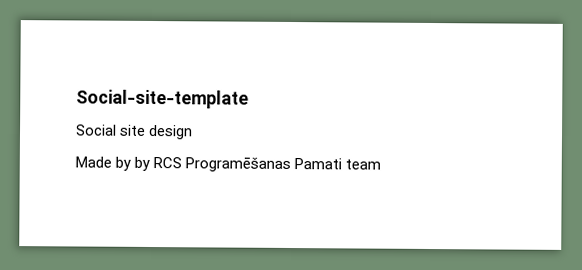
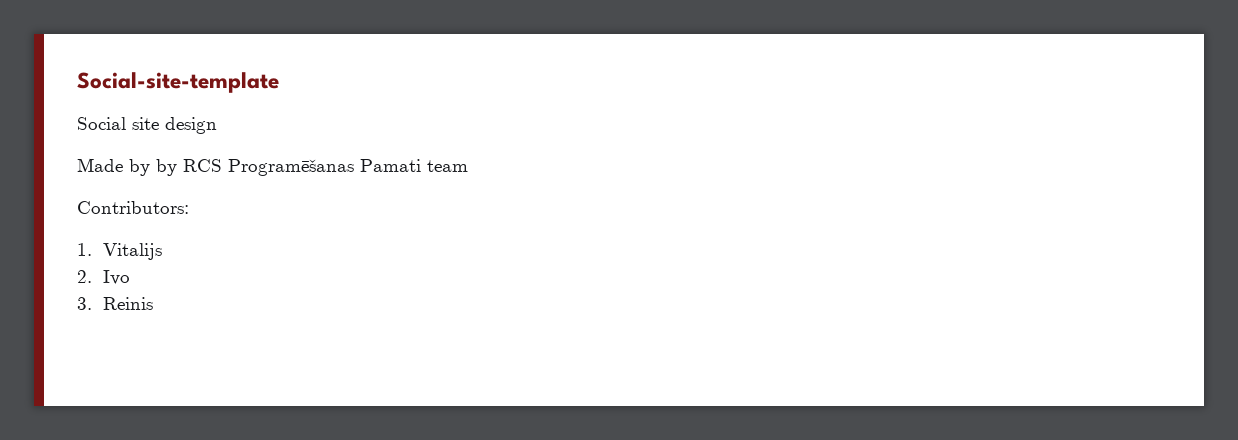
+ Contributors:
+ 1. Vitalijs
+ 2. Ivo
+ 3. Reinis

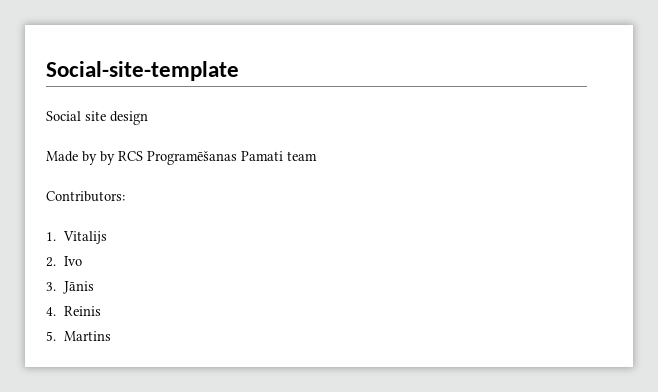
- 3. Reinis
+ 3. Jānis
+ 4. Reinis
+ 5. Martins

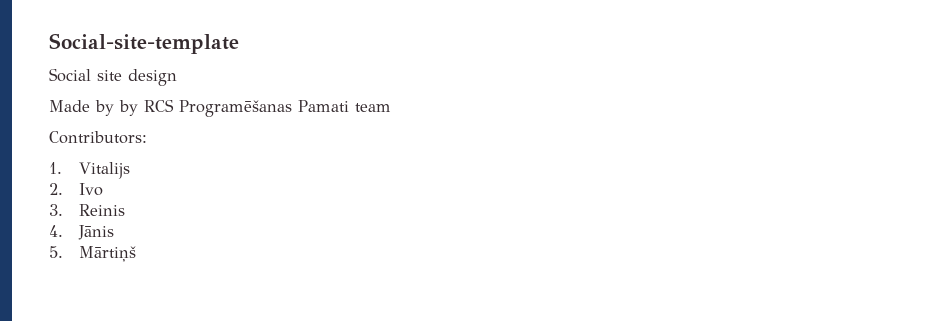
- 3. Jānis
+ 3. Reinis
+ 4. Jānis
- 4. Reinis
- 5. Martins
+ 5. Mārtiņš

